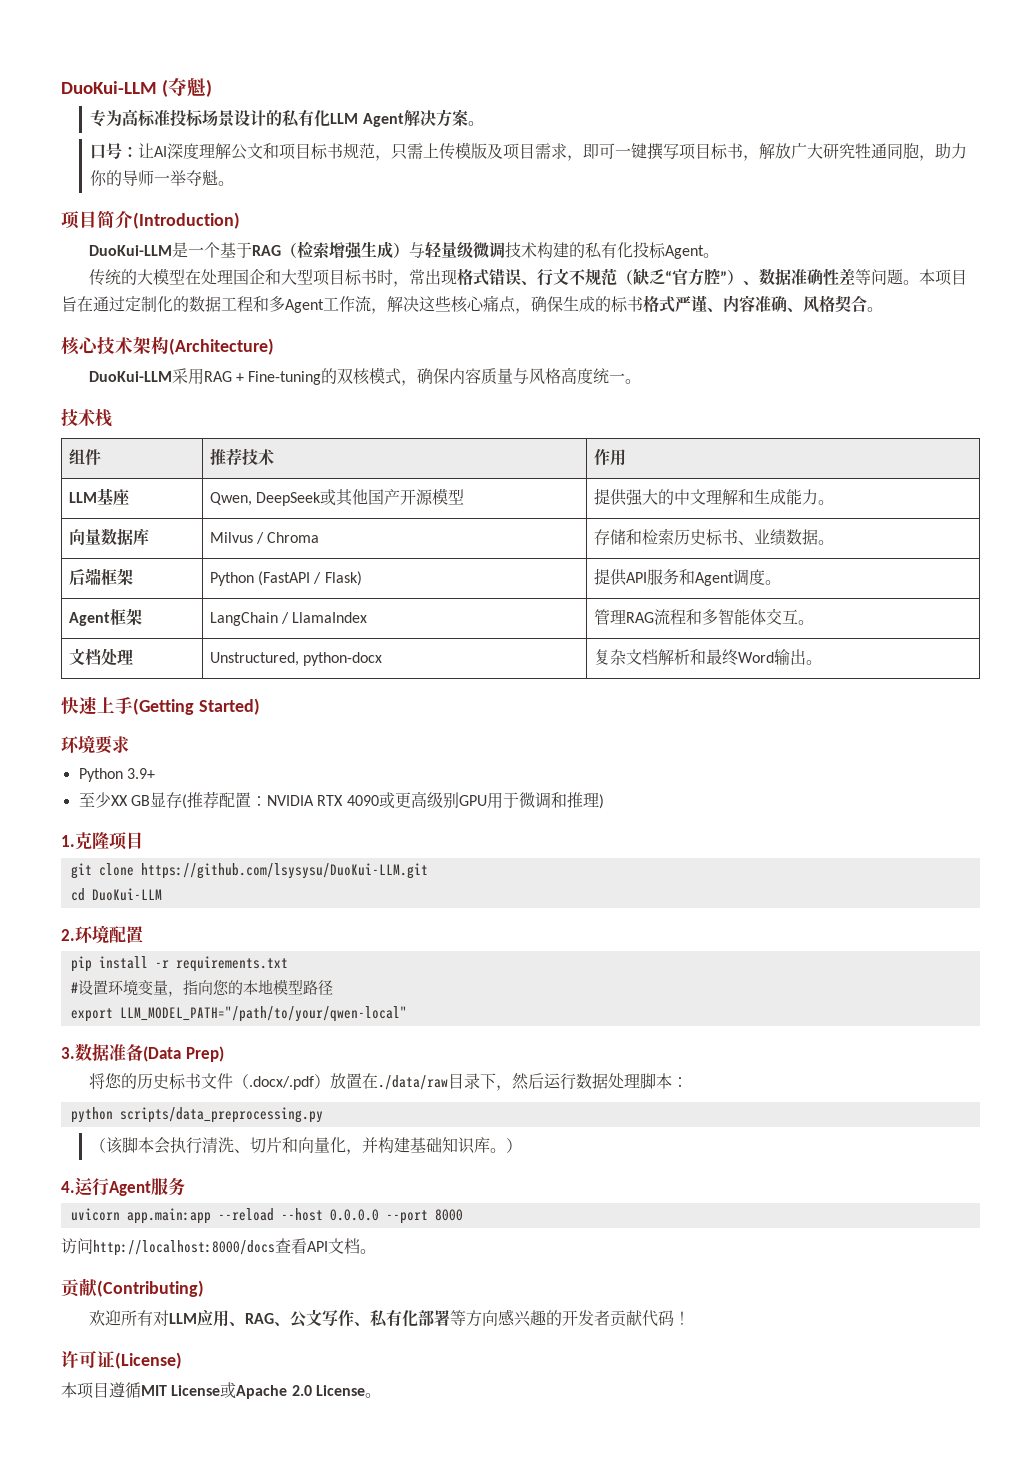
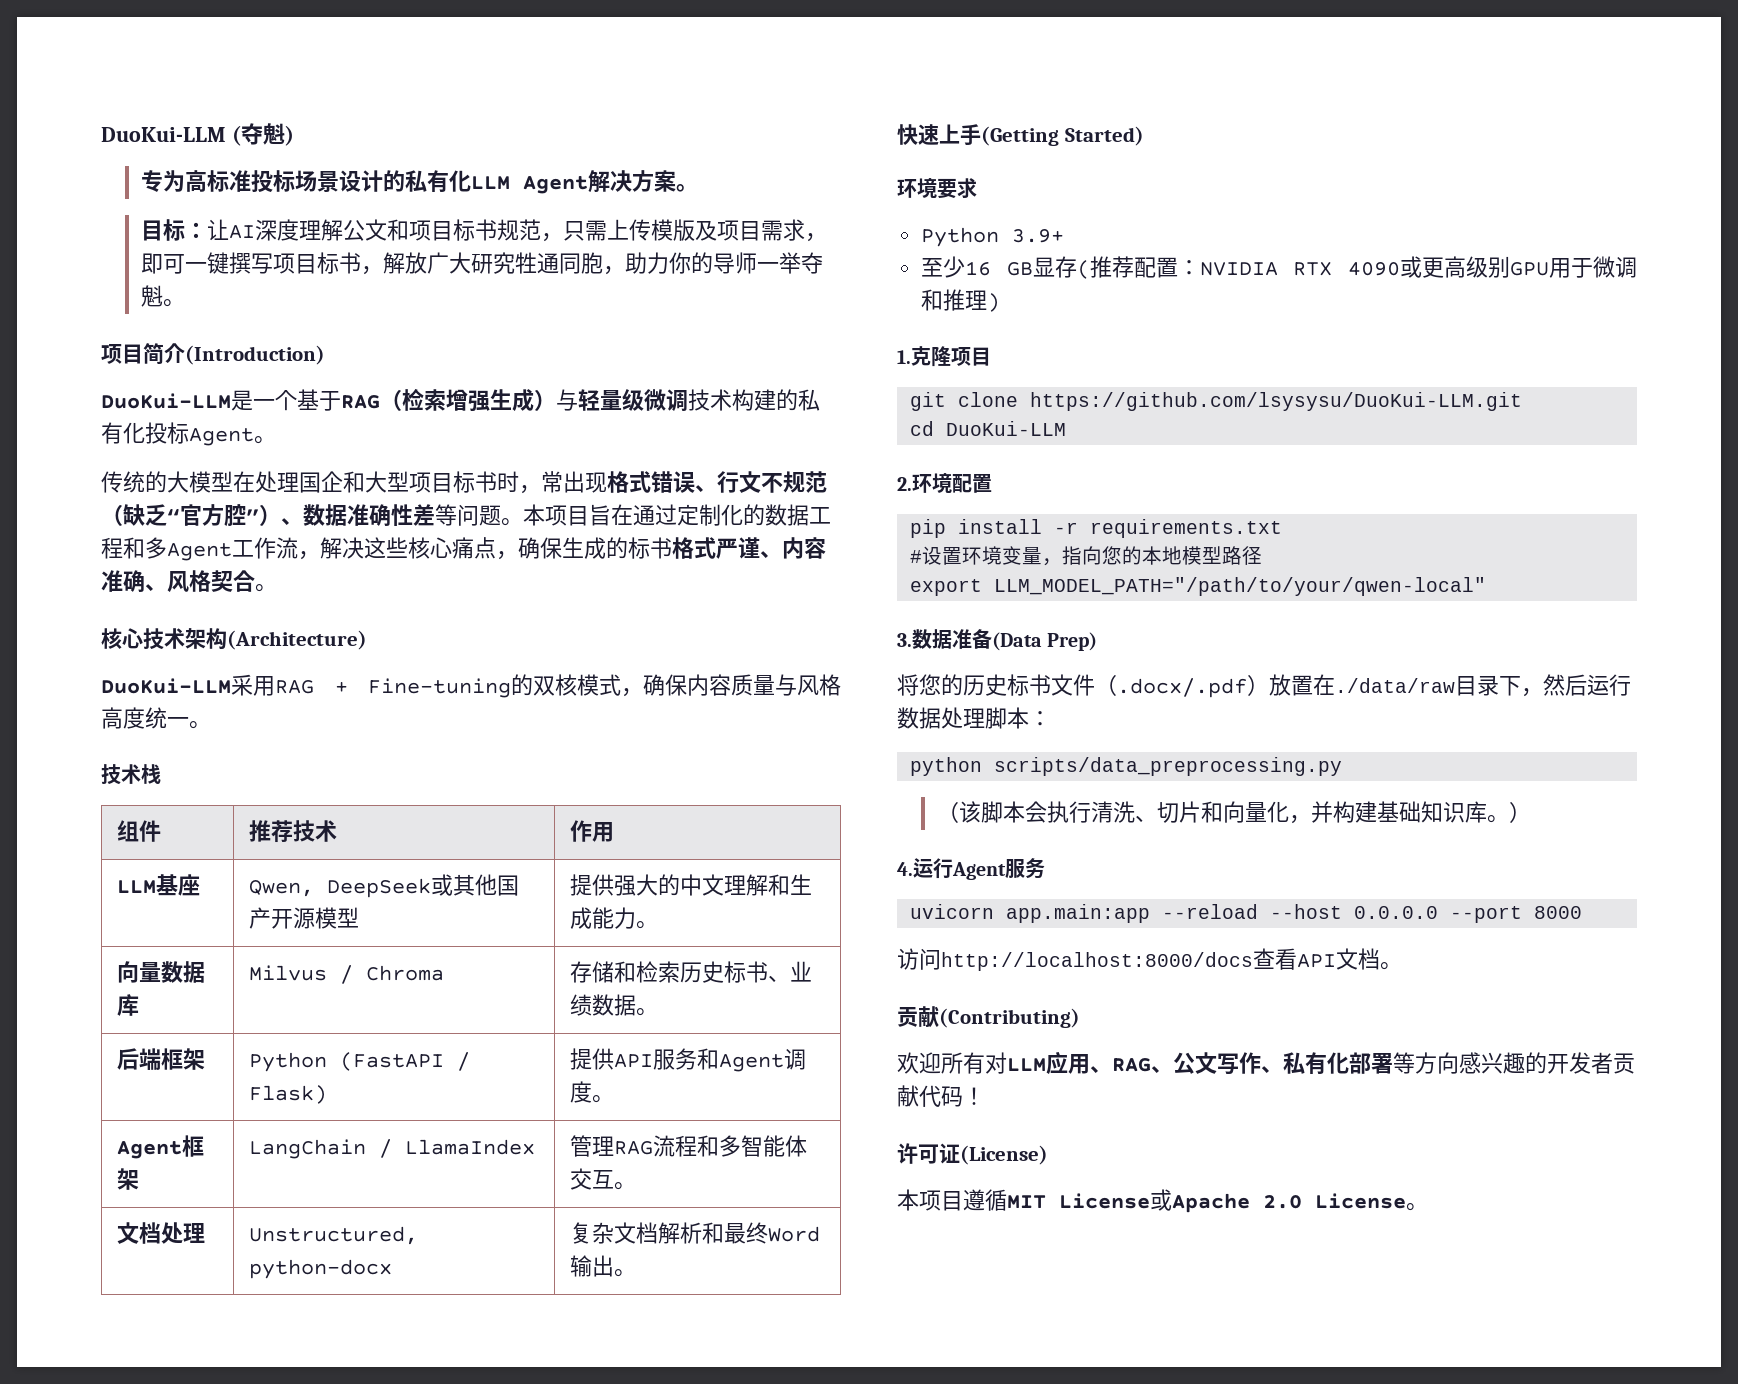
- 口号：让AI深度理解公文和项目标书规范，只需上传模版及项目需求，即可一键撰写项目标书，解放广大研究牲通同胞，助力你的导师一举夺魁。
+ 目标：让AI深度理解公文和项目标书规范，只需上传模版及项目需求，即可一键撰写项目标书，解放广大研究牲通同胞，助力你的导师一举夺魁。
- 至少XX GB显存(推荐配置：NVIDIA RTX 4090或更高级别GPU用于微调和推理)
+ 至少16 GB显存(推荐配置：NVIDIA RTX 4090或更高级别GPU用于微调和推理)

